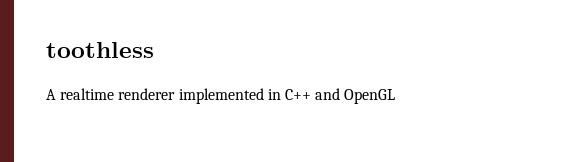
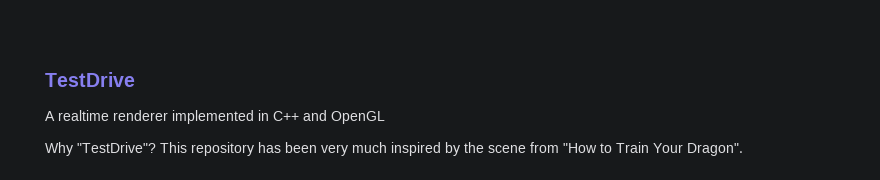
- toothless
+ TestDrive
+ Why "TestDrive"? This repository has been very much inspired by the scene from "How to Train Your Dragon".

